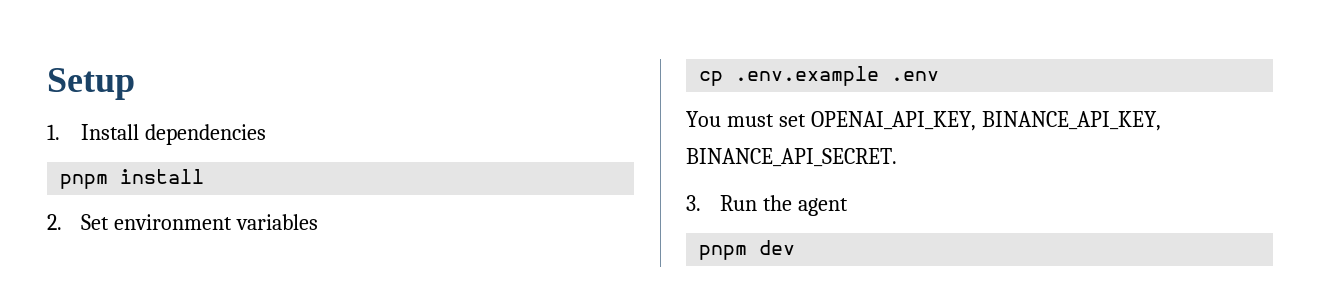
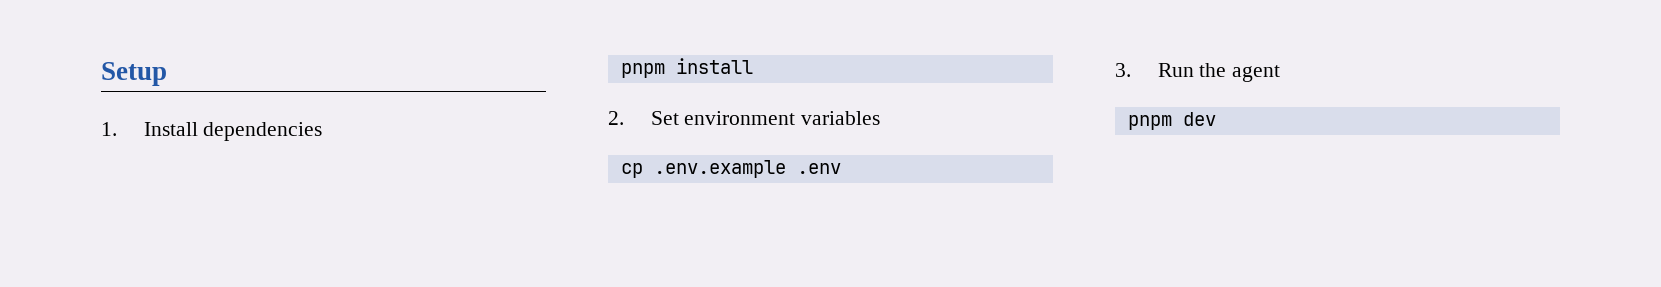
- You must set OPENAI_API_KEY, BINANCE_API_KEY, BINANCE_API_SECRET.

